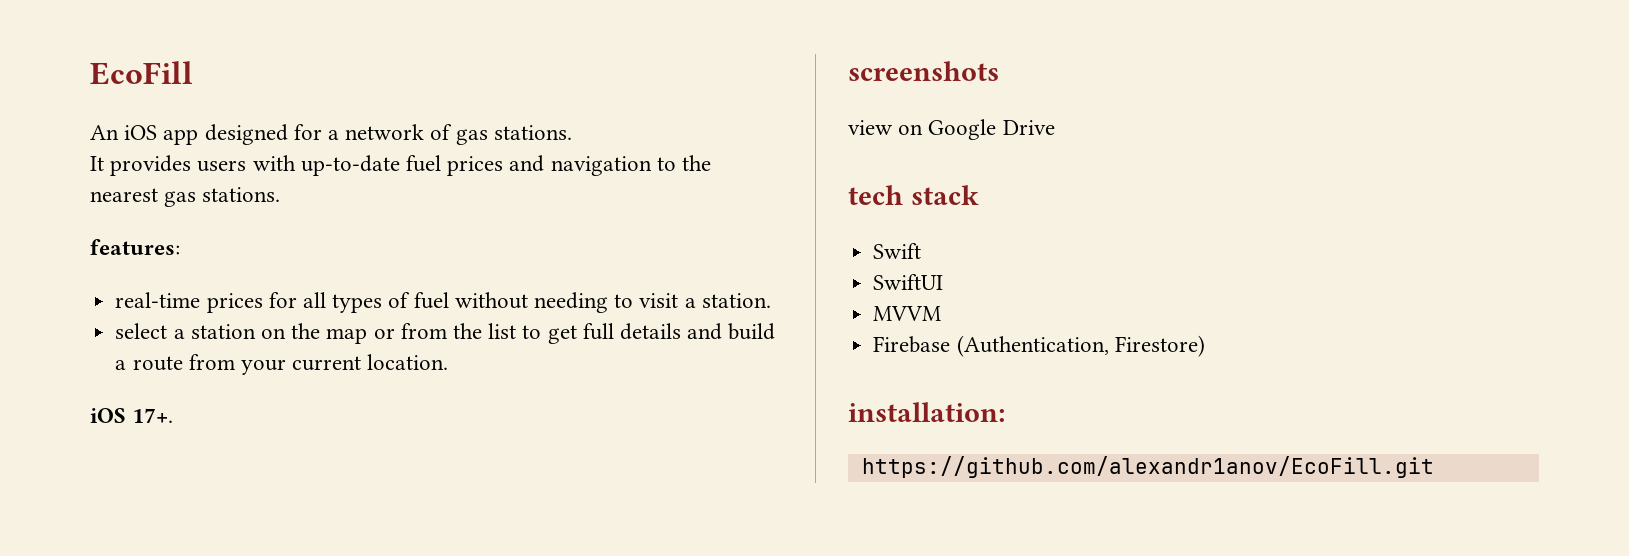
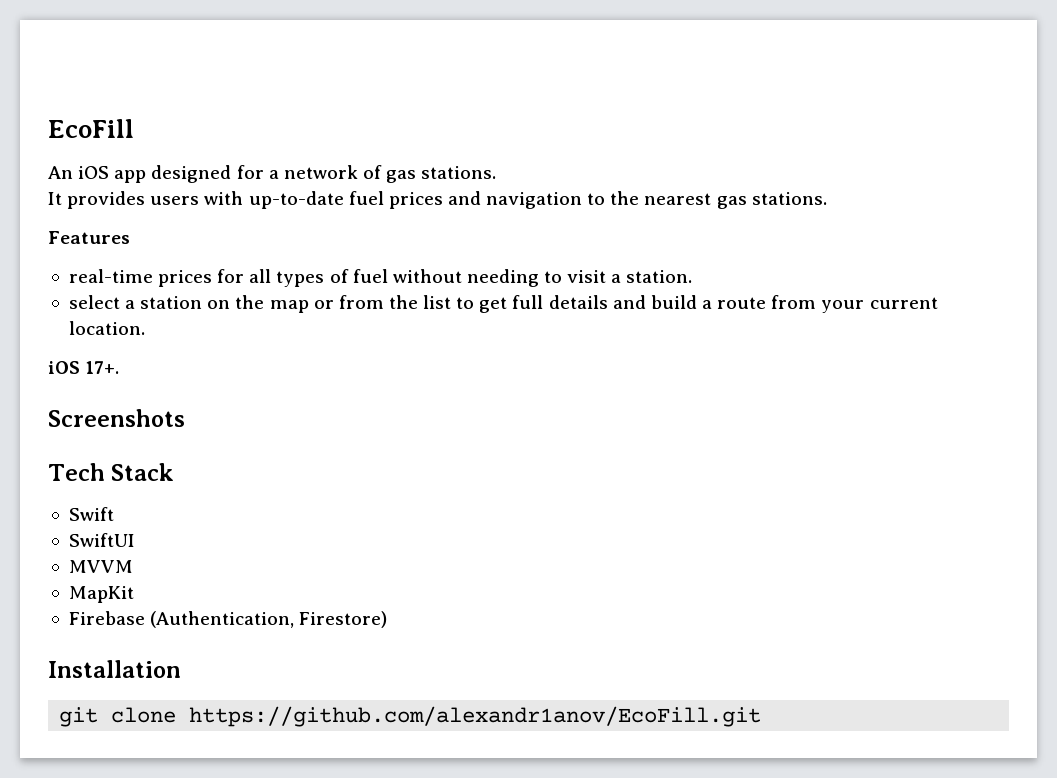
- features:
+ Features
- screenshots
- view on Google Drive
- tech stack
+ Screenshots
+ Tech Stack
+ MapKit
- installation:
- https://github.com/alexandr1anov/EcoFill.git
+ Installation
+ git clone https://github.com/alexandr1anov/EcoFill.git

